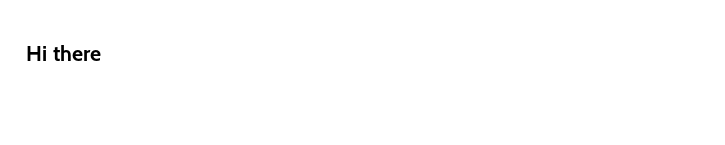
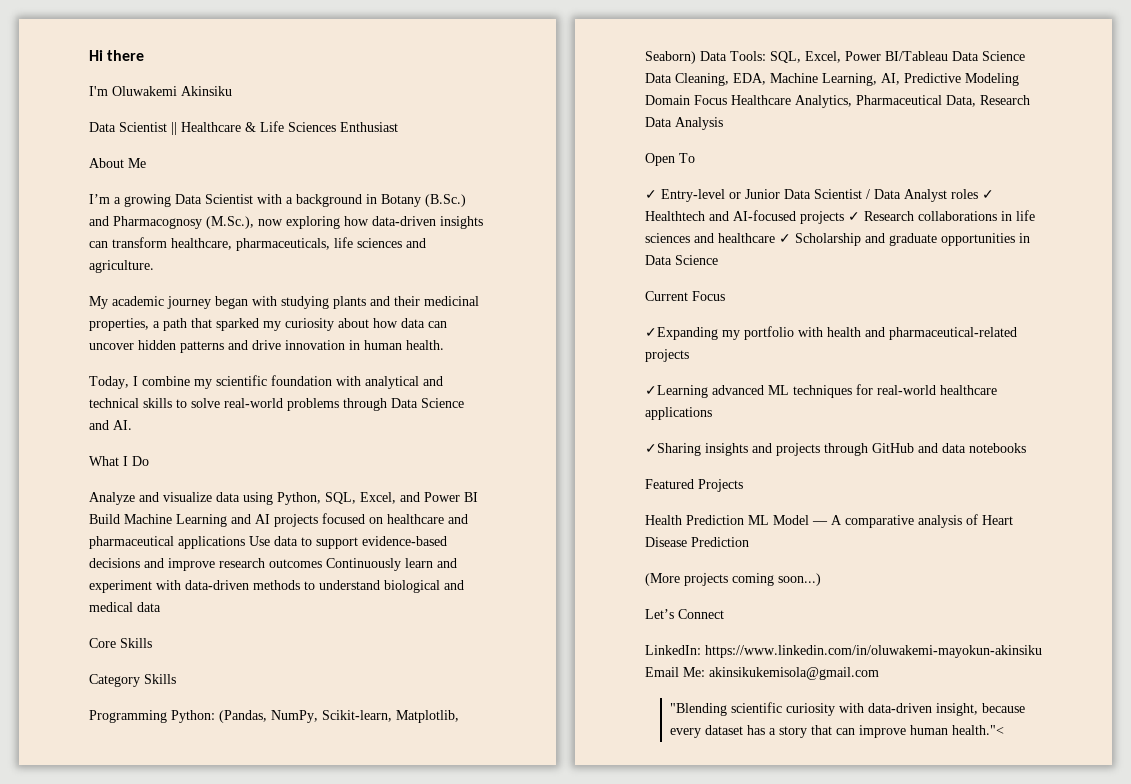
+ I'm Oluwakemi Akinsiku
+ Data Scientist || Healthcare & Life Sciences Enthusiast
+ About Me
+ I’m a growing Data Scientist with a background in Botany (B.Sc.) and Pharmacognosy (M.Sc.), now exploring how data-driven insights can transform healthcare, pharmaceuticals, life sciences and agriculture.
+ My academic journey began with studying plants and their medicinal properties, a path that sparked my curiosity about how data can uncover hidden patterns and drive innovation in human health.
+ Today, I combine my scientific foundation with analytical and technical skills to solve real-world problems through Data Science and AI.
+ What I Do
+ Analyze and visualize data using Python, SQL, Excel, and Power BI Build Machine Learning and AI projects focused on healthcare and pharmaceutical applications Use data to support evidence-based decisions and improve research outcomes Continuously learn and experiment with data-driven methods to understand biological and medical data
+ Core Skills
+ Category Skills
+ Programming Python: (Pandas, NumPy, Scikit-learn, Matplotlib, Seaborn) Data Tools: SQL, Excel, Power BI/Tableau Data Science Data Cleaning, EDA, Machine Learning, AI, Predictive Modeling Domain Focus Healthcare Analytics, Pharmaceutical Data, Research Data Analysis
+ Open To
+ ✓ Entry-level or Junior Data Scientist / Data Analyst roles ✓ Healthtech and AI-focused projects ✓ Research collaborations in life sciences and healthcare ✓ Scholarship and graduate opportunities in Data Science
+ Current Focus
+ ✓Expanding my portfolio with health and pharmaceutical-related projects
+ ✓Learning advanced ML techniques for real-world healthcare applications
+ ✓Sharing insights and projects through GitHub and data notebooks
+ Featured Projects
+ Health Prediction ML Model — A comparative analysis of Heart Disease Prediction
+ (More projects coming soon...)
+ Let’s Connect
+ LinkedIn: https://www.linkedin.com/in/oluwakemi-mayokun-akinsiku Email Me: akinsikukemisola@gmail.com
+ "Blending scientific curiosity with data-driven insight, because every dataset has a story that can improve human health."<

